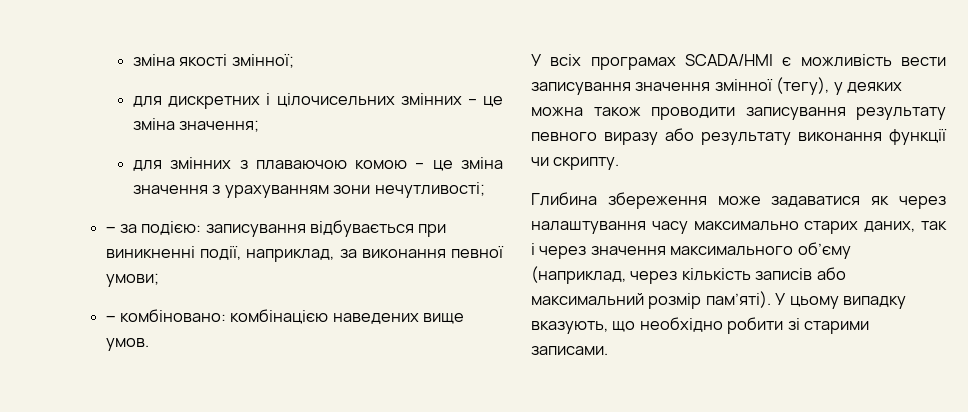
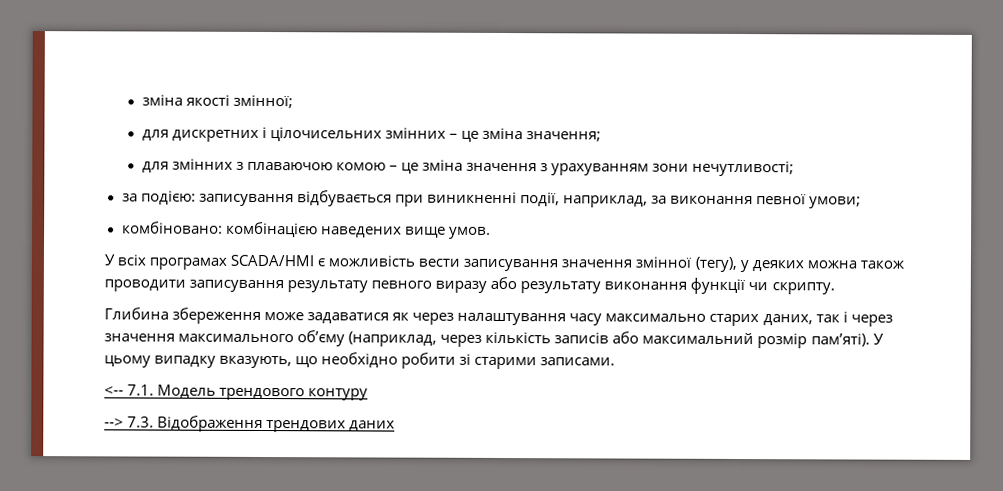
- ‒ за подією: записування відбувається при виникненні події, наприклад, за виконання певної умови;
+ за подією: записування відбувається при виникненні події, наприклад, за виконання певної умови;
- ‒ комбіновано: комбінацією наведених вище умов.
+ комбіновано: комбінацією наведених вище умов.
+ <-- 7.1. Модель трендового контуру
+ --> 7.3. Відображення трендових даних

